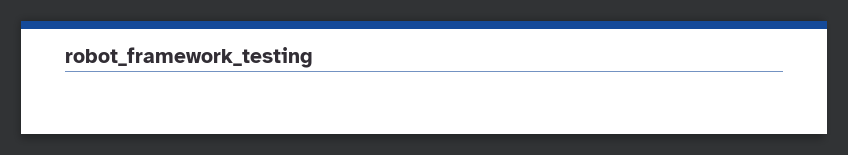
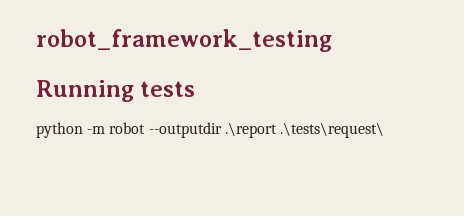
+ Running tests
+ python -m robot --outputdir .\report .\tests\request\

